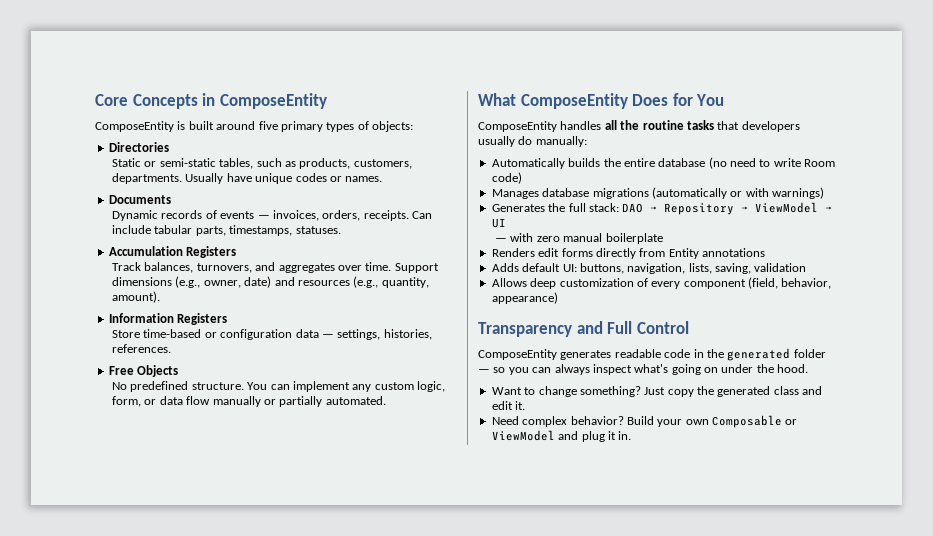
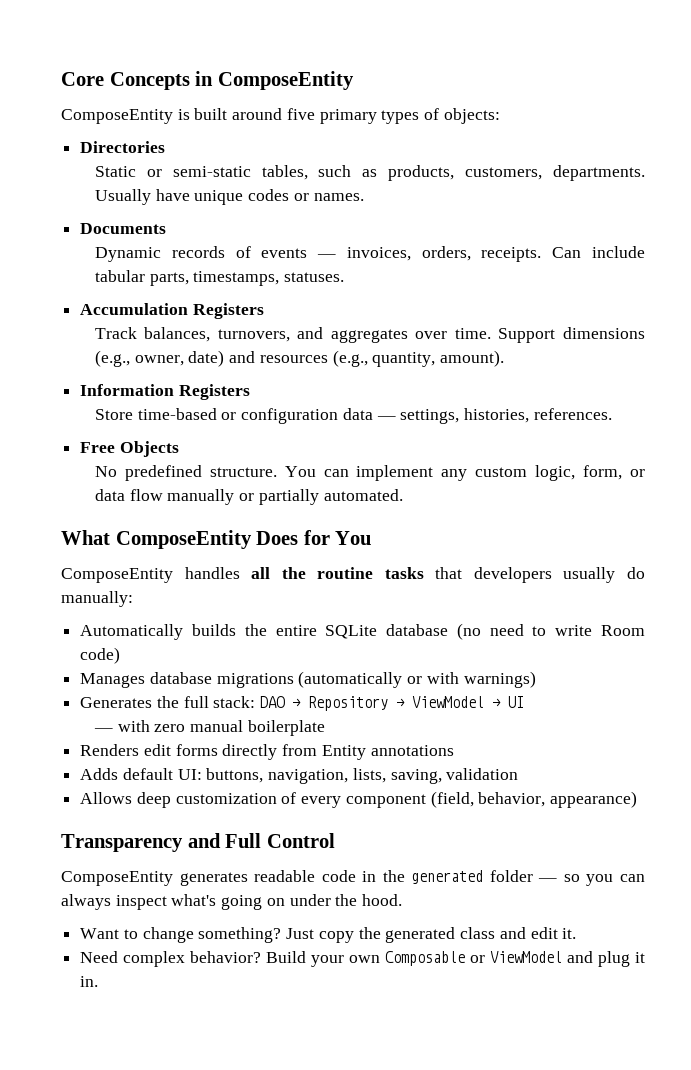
- Automatically builds the entire database (no need to write Room code)
+ Automatically builds the entire SQLite database (no need to write Room code)

